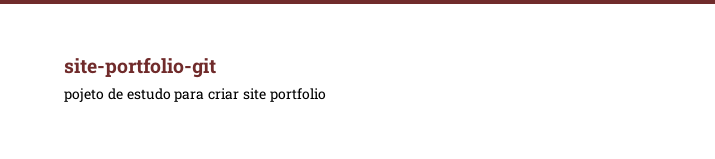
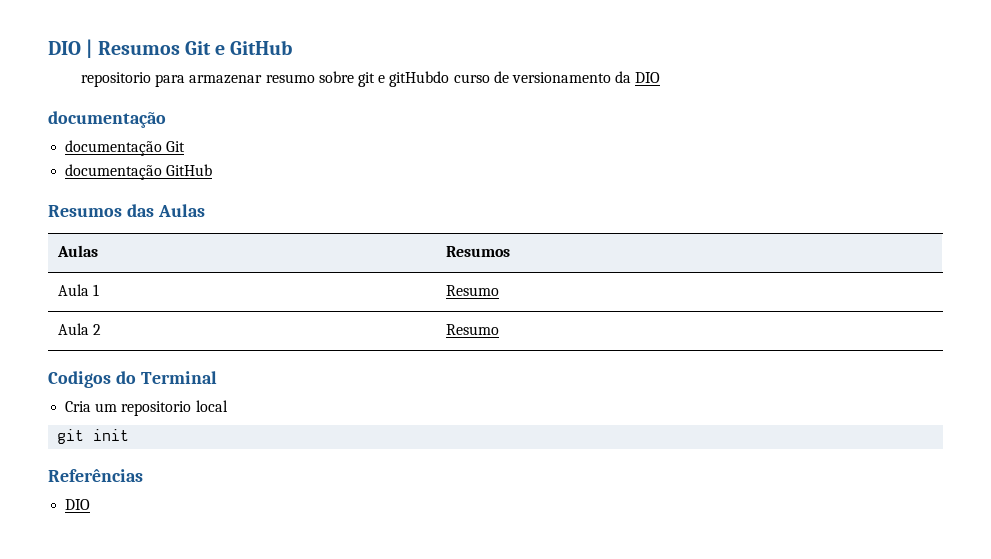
- site-portfolio-git
- pojeto de estudo para criar site portfolio
+ DIO | Resumos Git e GitHub
+ repositorio para armazenar resumo sobre git e gitHubdo curso de versionamento da DIO
+ documentação
+ documentação Git
+ documentação GitHub
+ Resumos das Aulas
+ Aulas | Resumos
+ Aula 1 | Resumo
+ Aula 2 | Resumo
+ Codigos do Terminal
+ Cria um repositorio local
+ git init
+ Referências
+ DIO

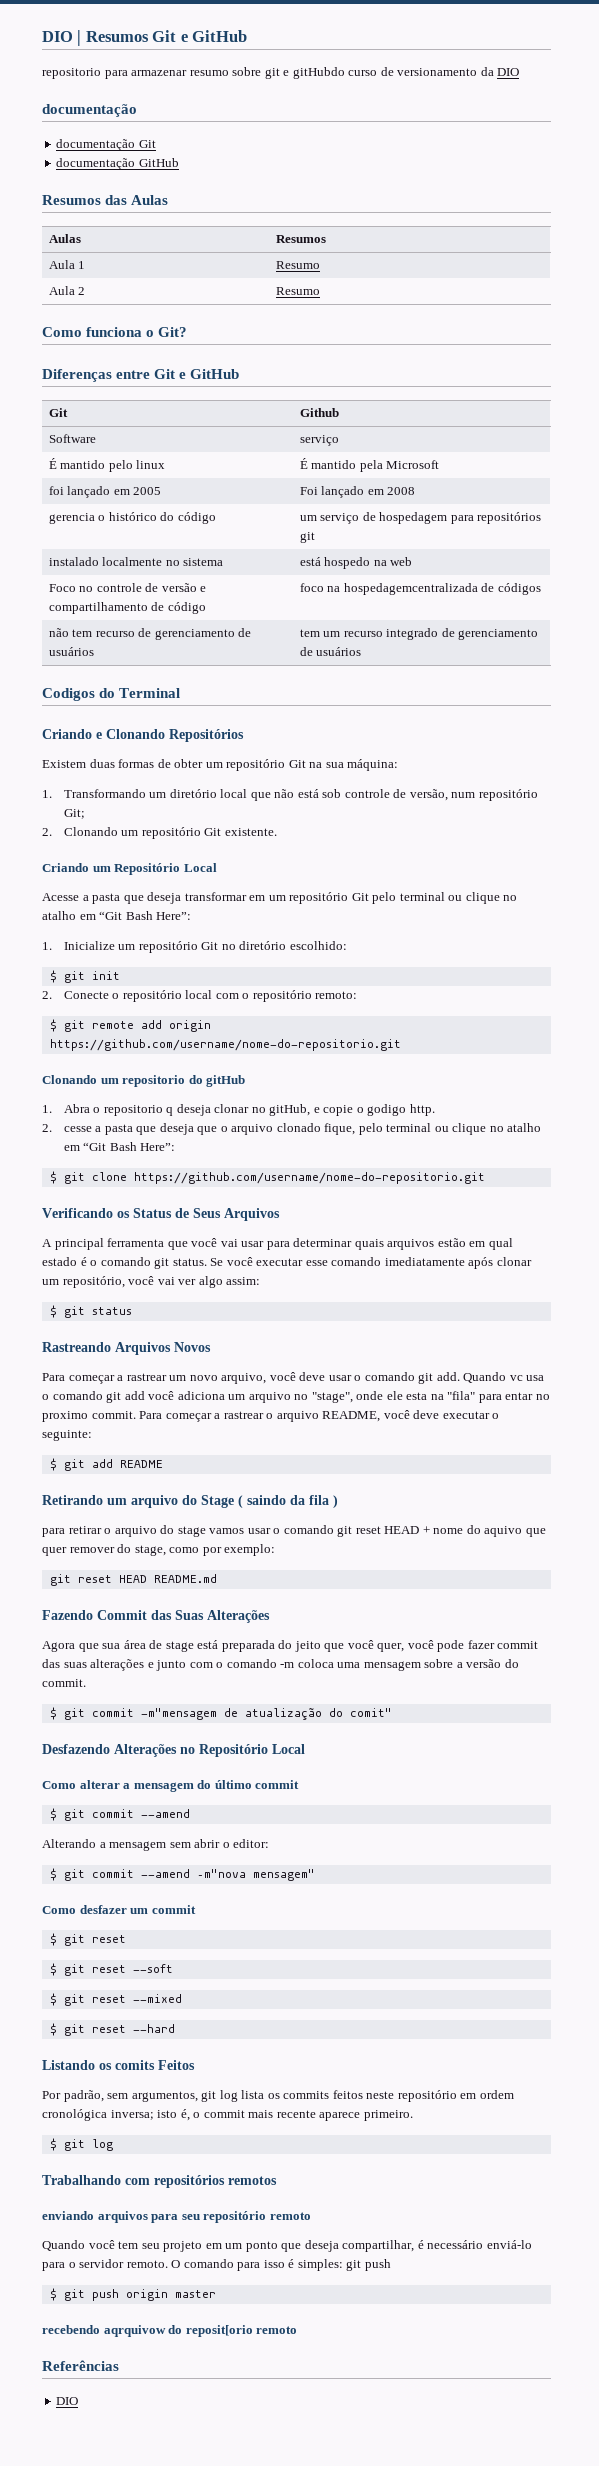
+ Como funciona o Git?
+ Diferenças entre Git e GitHub
+ Git | Github
+ Software | serviço
+ É mantido pelo linux | É mantido pela Microsoft
+ foi lançado em 2005 | Foi lançado em 2008
+ gerencia o histórico do código | um serviço de hospedagem para repositórios git
+ instalado localmente no sistema | está hospedo na web
+ Foco no controle de versão e compartilhamento de código | foco na hospedagemcentralizada de códigos
+ não tem recurso de gerenciamento de usuários | tem um recurso integrado de gerenciamento de usuários
  Codigos do Terminal
- Cria um repositorio local
- git init
+ Criando e Clonando Repositórios
+ Existem duas formas de obter um repositório Git na sua máquina:
+ 1. Transformando um diretório local que não está sob controle de versão, num repositório Git;
+ 2. Clonando um repositório Git existente.
+ Criando um Repositório Local
+ Acesse a pasta que deseja transformar em um repositório Git pelo terminal ou clique no atalho em “Git Bash Here”:
+ 1. Inicialize um repositório Git no diretório escolhido:
+ $ git init
+ 2. Conecte o repositório local com o repositório remoto:
+ $ git remote add origin https://github.com/username/nome-do-repositorio.git
+ Clonando um repositorio do gitHub
+ 1. Abra o repositorio q deseja clonar no gitHub, e copie o godigo http.
+ 2. cesse a pasta que deseja que o arquivo clonado fique, pelo terminal ou clique no atalho em “Git Bash Here”:
+ $ git clone https://github.com/username/nome-do-repositorio.git
+ Verificando os Status de Seus Arquivos
+ A principal ferramenta que você vai usar para determinar quais arquivos estão em qual estado é o comando git status. Se você executar esse comando imediatamente após clonar um repositório, você vai ver algo assim:
+ $ git status
+ Rastreando Arquivos Novos
+ Para começar a rastrear um novo arquivo, você deve usar o comando git add. Quando vc usa o comando git add você adiciona um arquivo no "stage", onde ele esta na "fila" para entar no proximo commit. Para começar a rastrear o arquivo README, você deve executar o seguinte:
+ $ git add README
+ Retirando um arquivo do Stage ( saindo da fila )
+ para retirar o arquivo do stage vamos usar o comando git reset HEAD + nome do aquivo que quer remover do stage, como por exemplo:
+ git reset HEAD README.md
+ Fazendo Commit das Suas Alterações
+ Agora que sua área de stage está preparada do jeito que você quer, você pode fazer commit das suas alterações e junto com o comando -m coloca uma mensagem sobre a versão do commit.
+ $ git commit -m"mensagem de atualização do comit"
+ Desfazendo Alterações no Repositório Local
+ Como alterar a mensagem do último commit
+ $ git commit --amend
+ Alterando a mensagem sem abrir o editor:
+ $ git commit --amend –m"nova mensagem"
+ Como desfazer um commit
+ $ git reset
+ $ git reset --soft
+ $ git reset --mixed
+ $ git reset --hard
+ Listando os comits Feitos
+ Por padrão, sem argumentos, git log lista os commits feitos neste repositório em ordem cronológica inversa; isto é, o commit mais recente aparece primeiro.
+ $ git log
+ Trabalhando com repositórios remotos
+ enviando arquivos para seu repositório remoto
+ Quando você tem seu projeto em um ponto que deseja compartilhar, é necessário enviá-lo para o servidor remoto. O comando para isso é simples: git push
+ $ git push origin master
+ recebendo aqrquivow do reposit[orio remoto

